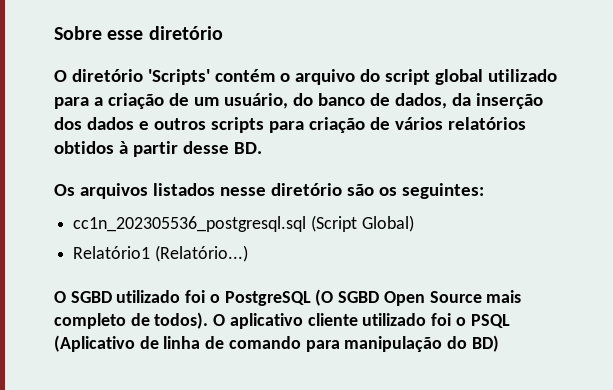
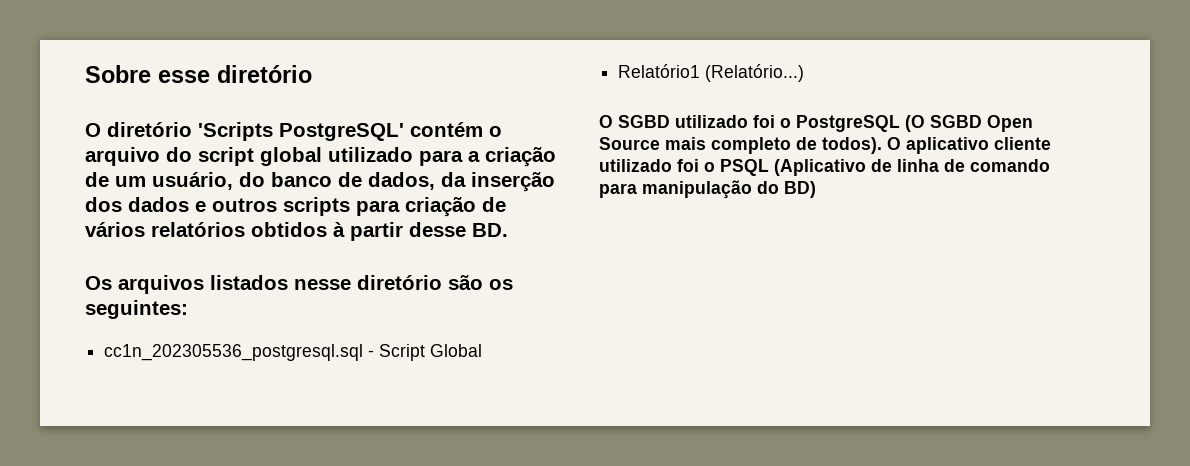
- O diretório 'Scripts' contém o arquivo do script global utilizado para a criação de um usuário, do banco de dados, da inserção dos dados e outros scripts para criação de vários relatórios obtidos à partir desse BD.
+ O diretório 'Scripts PostgreSQL' contém o arquivo do script global utilizado para a criação de um usuário, do banco de dados, da inserção dos dados e outros scripts para criação de vários relatórios obtidos à partir desse BD.
- cc1n_202305536_postgresql.sql (Script Global)
+ cc1n_202305536_postgresql.sql - Script Global

